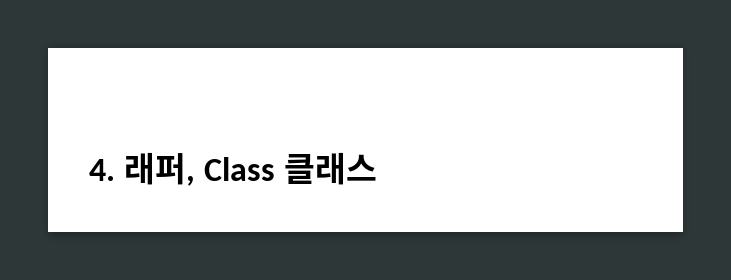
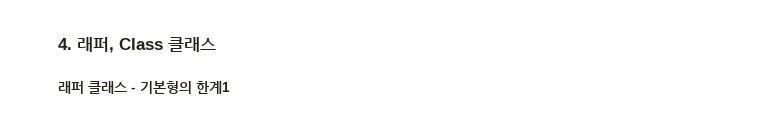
+ 래퍼 클래스 - 기본형의 한계1

